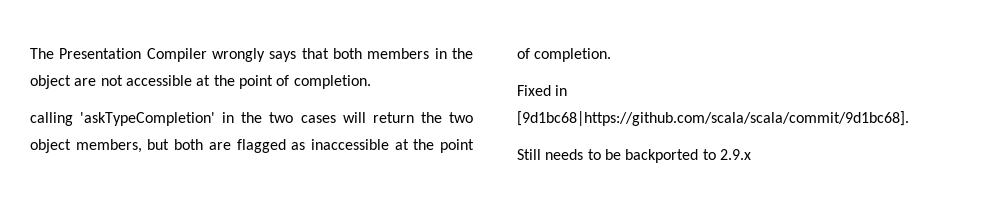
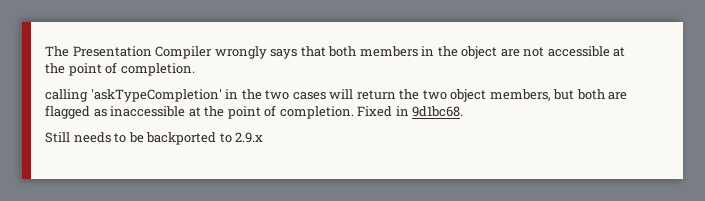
- calling 'askTypeCompletion' in the two cases will return the two object members, but both are flagged as inaccessible at the point of completion.
- Fixed in [9d1bc68|https://github.com/scala/scala/commit/9d1bc68].
+ calling 'askTypeCompletion' in the two cases will return the two object members, but both are flagged as inaccessible at the point of completion. Fixed in 9d1bc68.

